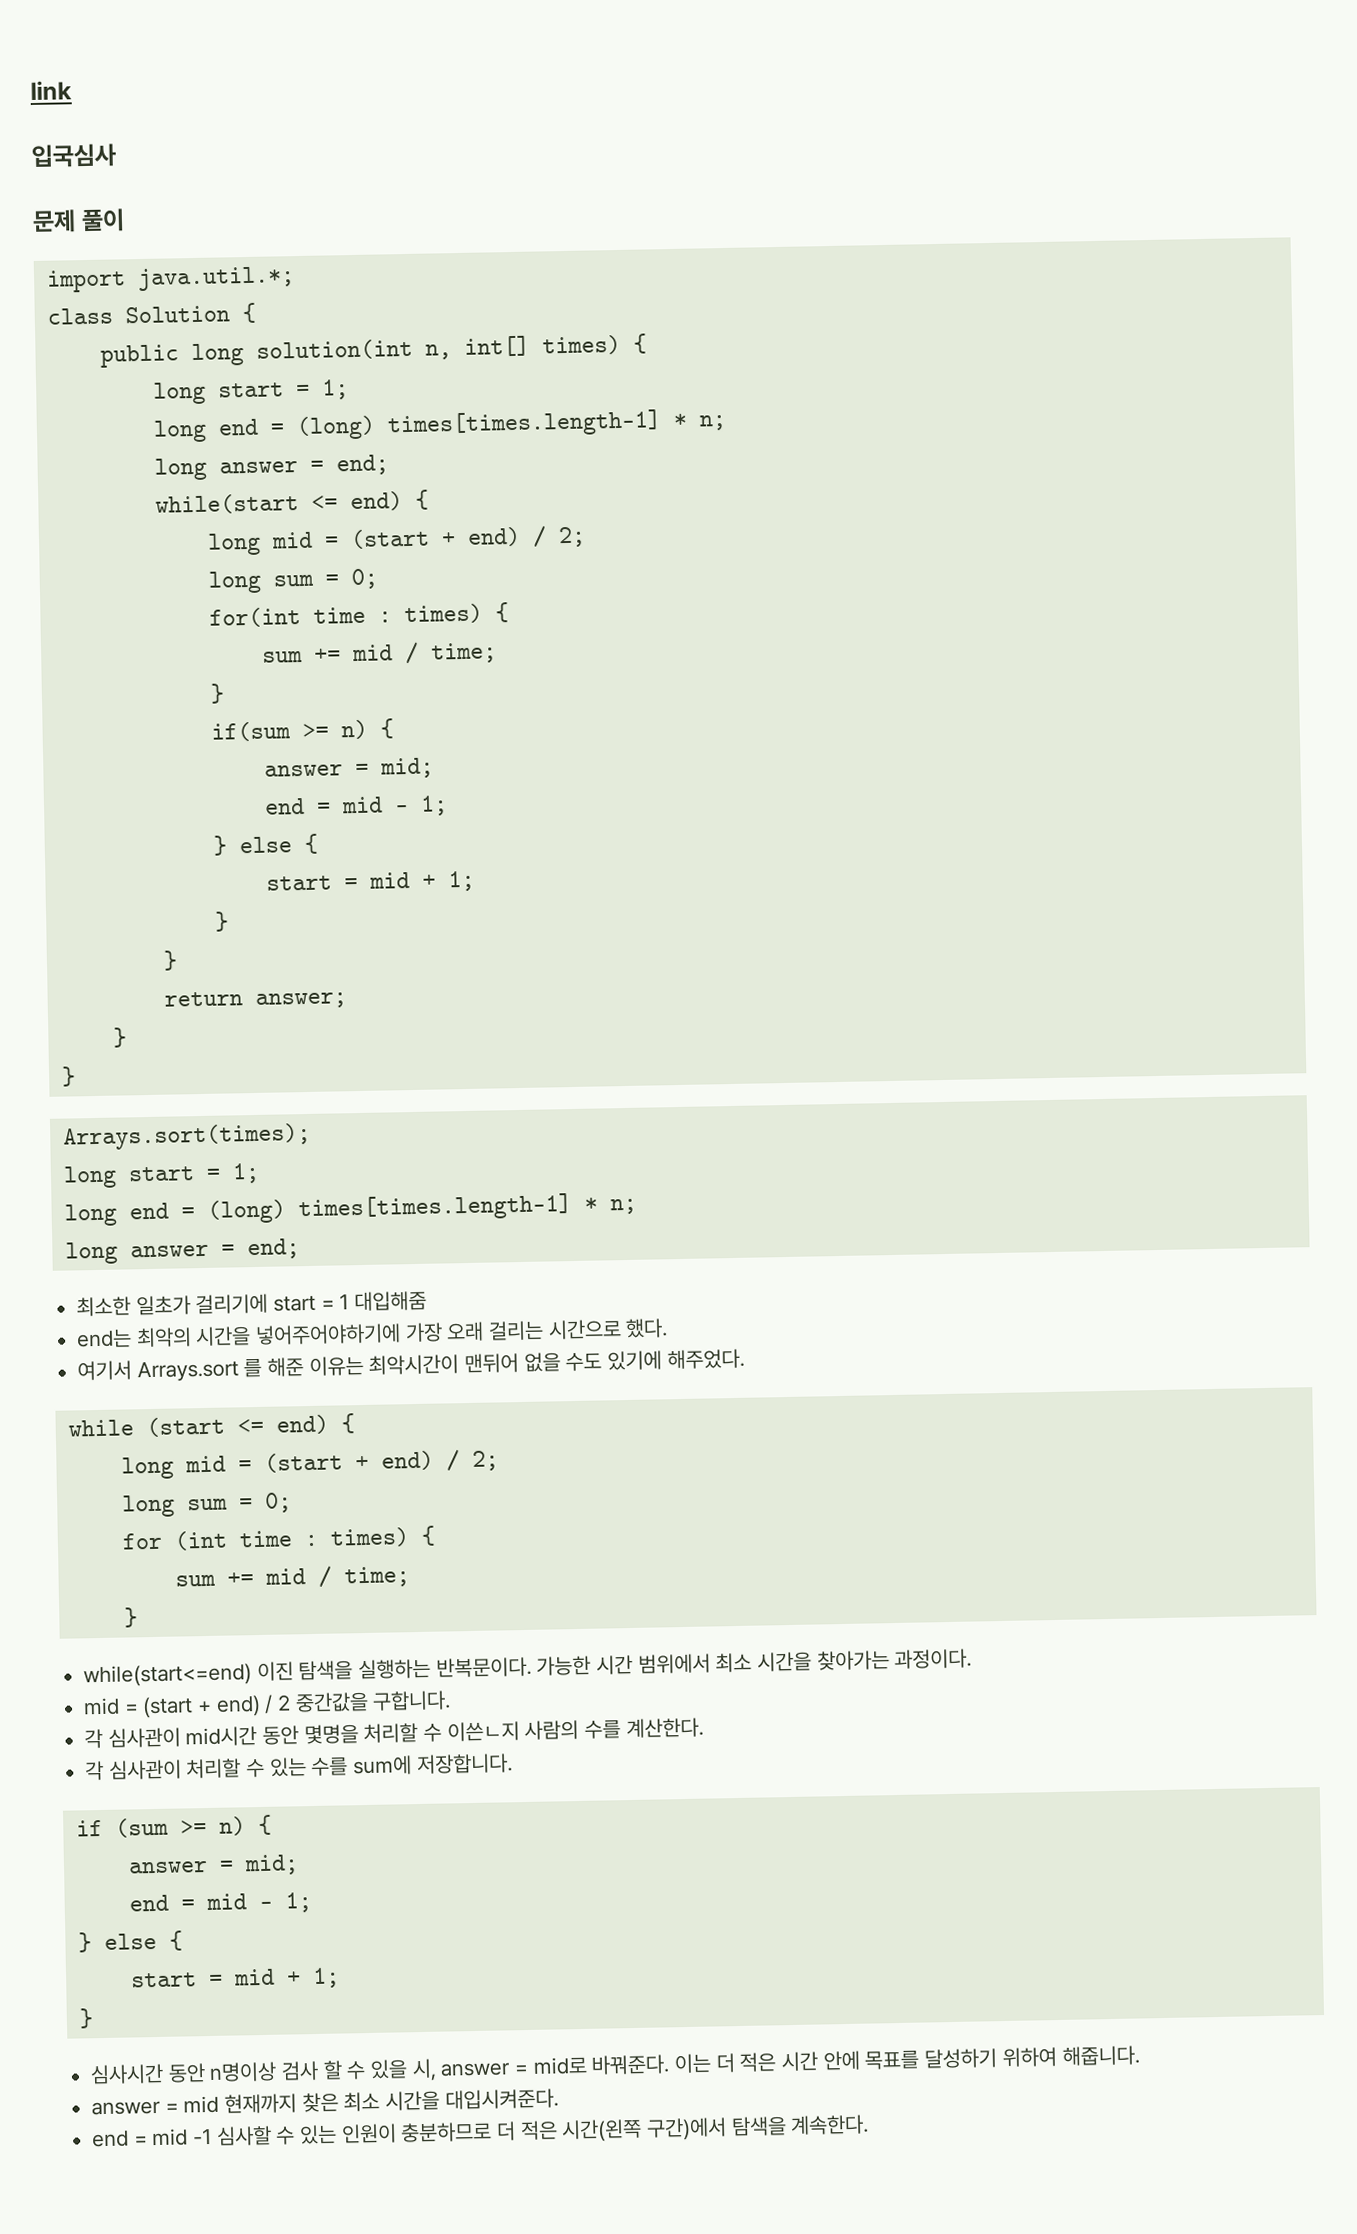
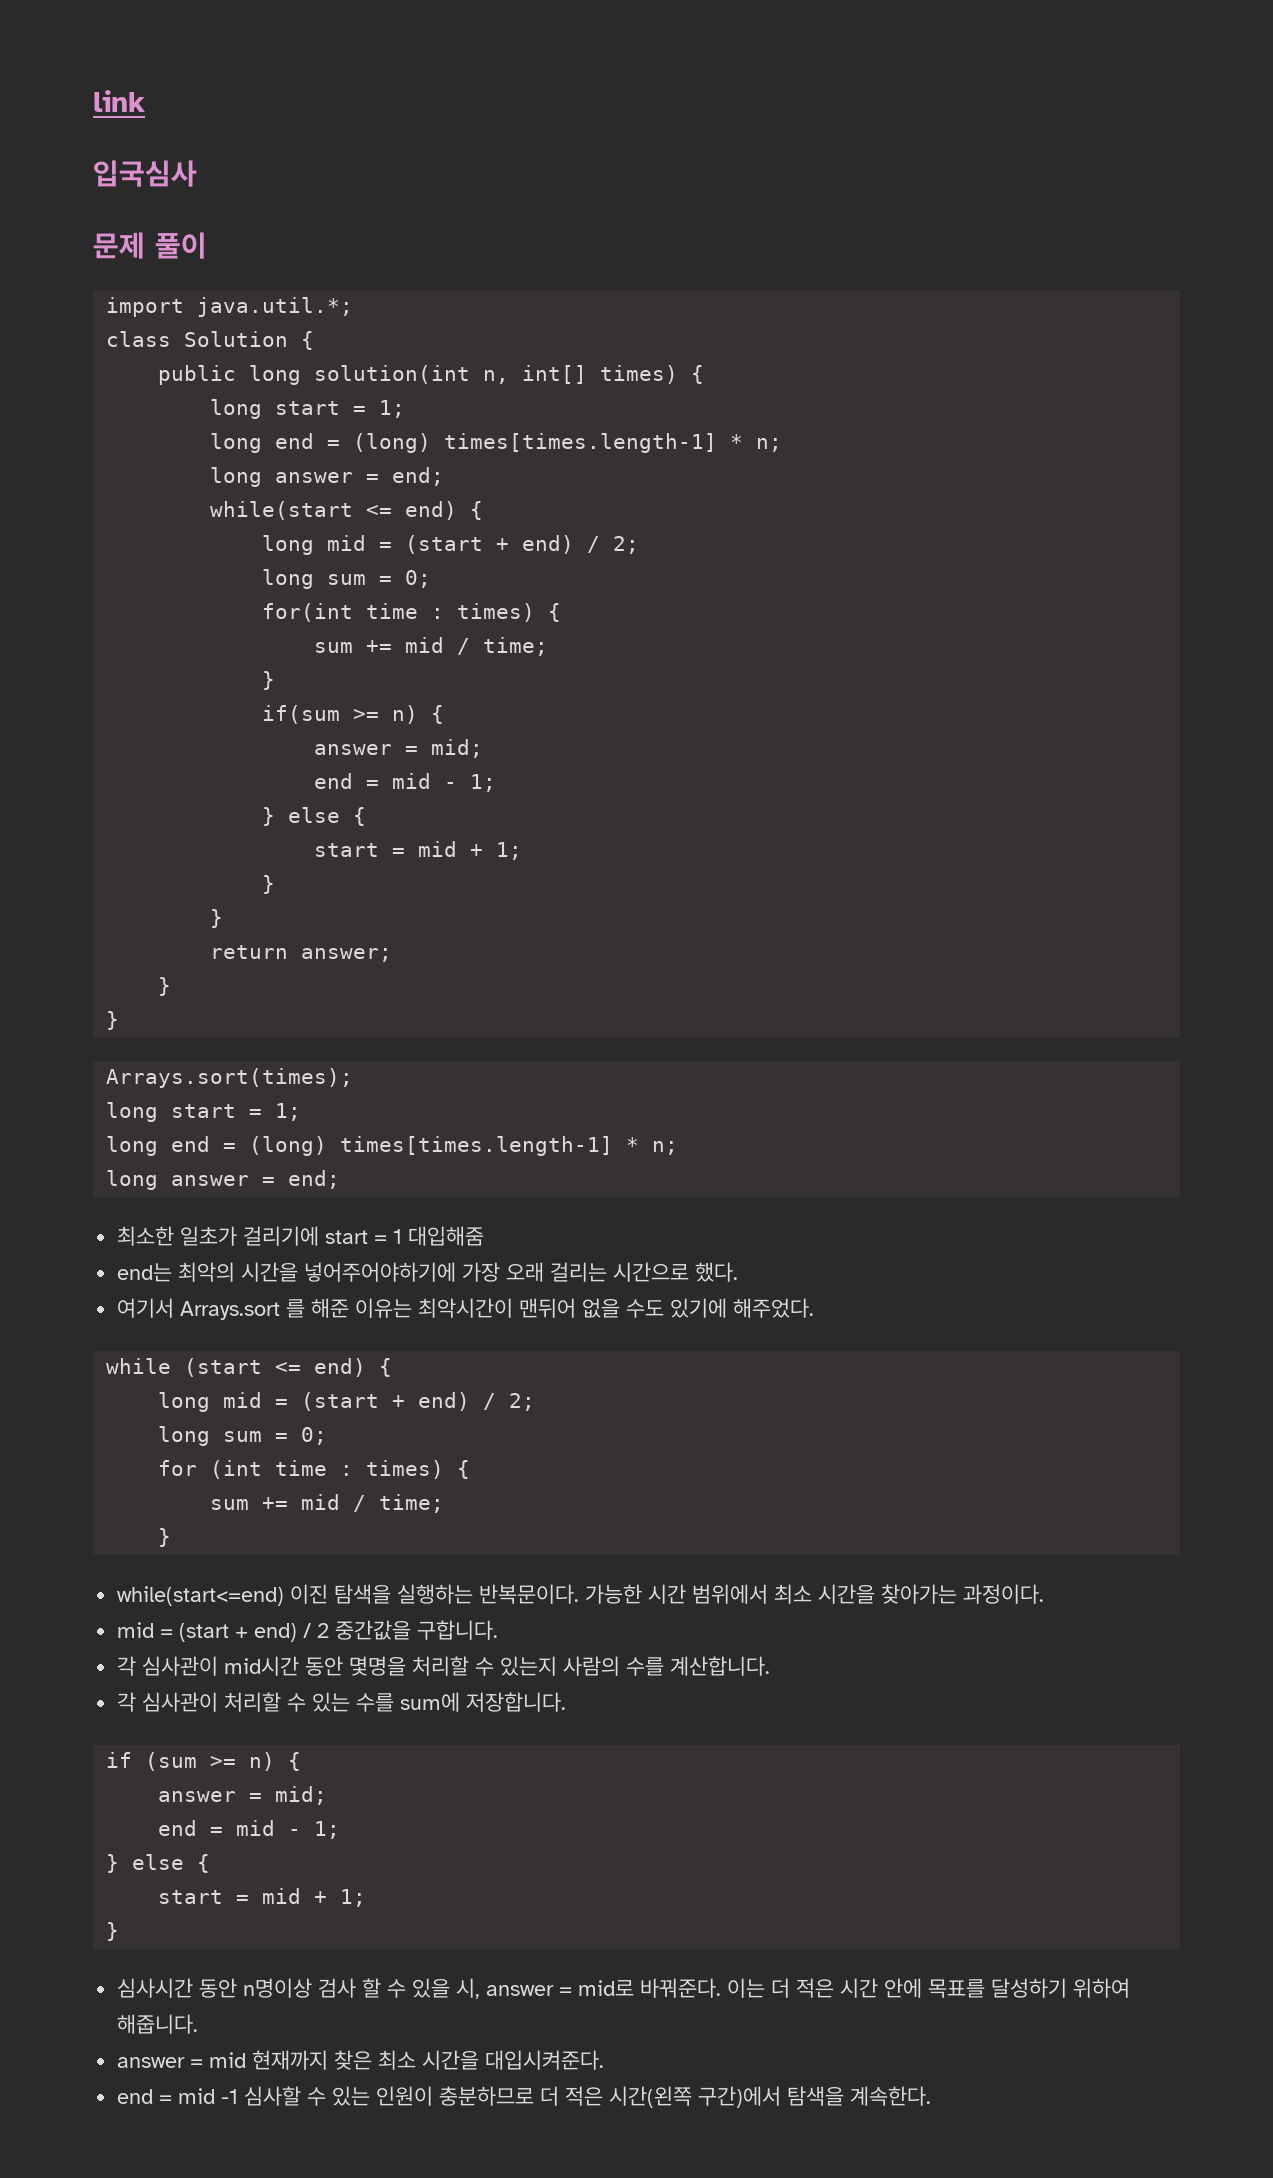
- 각 심사관이 mid시간 동안 몇명을 처리할 수 이쓴ㄴ지 사람의 수를 계산한다.
+ 각 심사관이 mid시간 동안 몇명을 처리할 수 있는지 사람의 수를 계산합니다.

